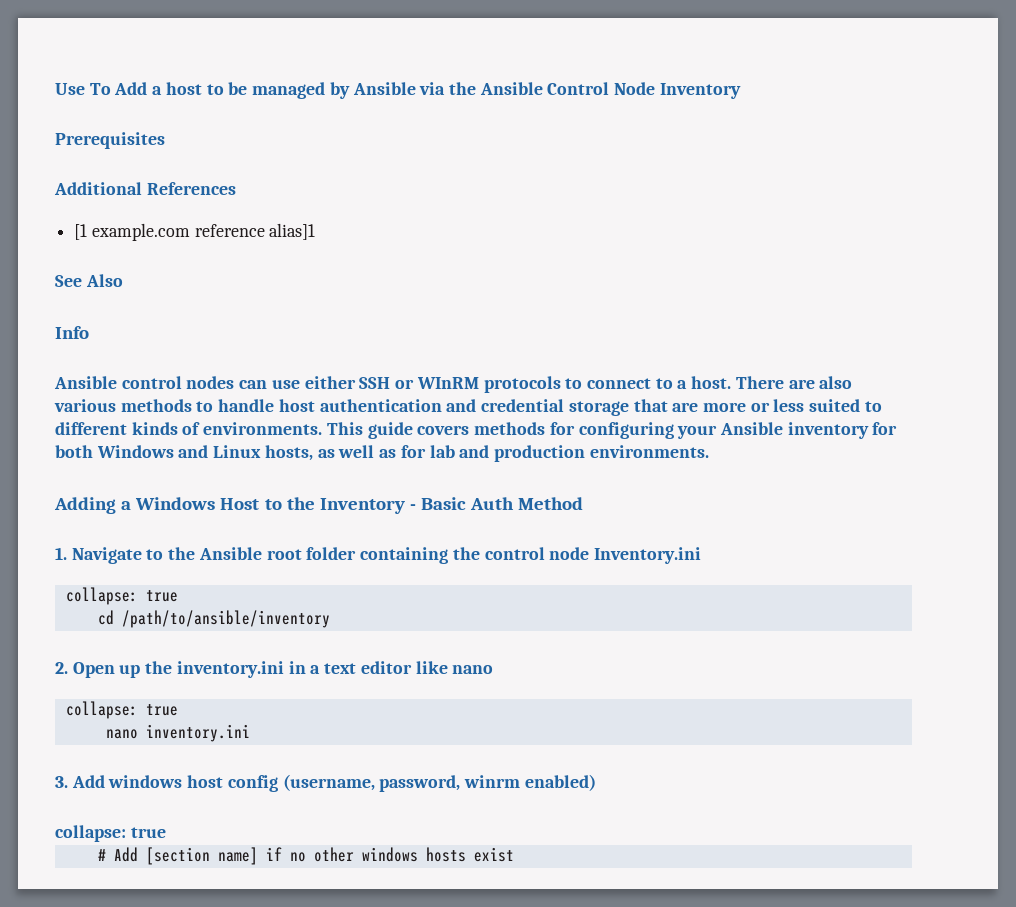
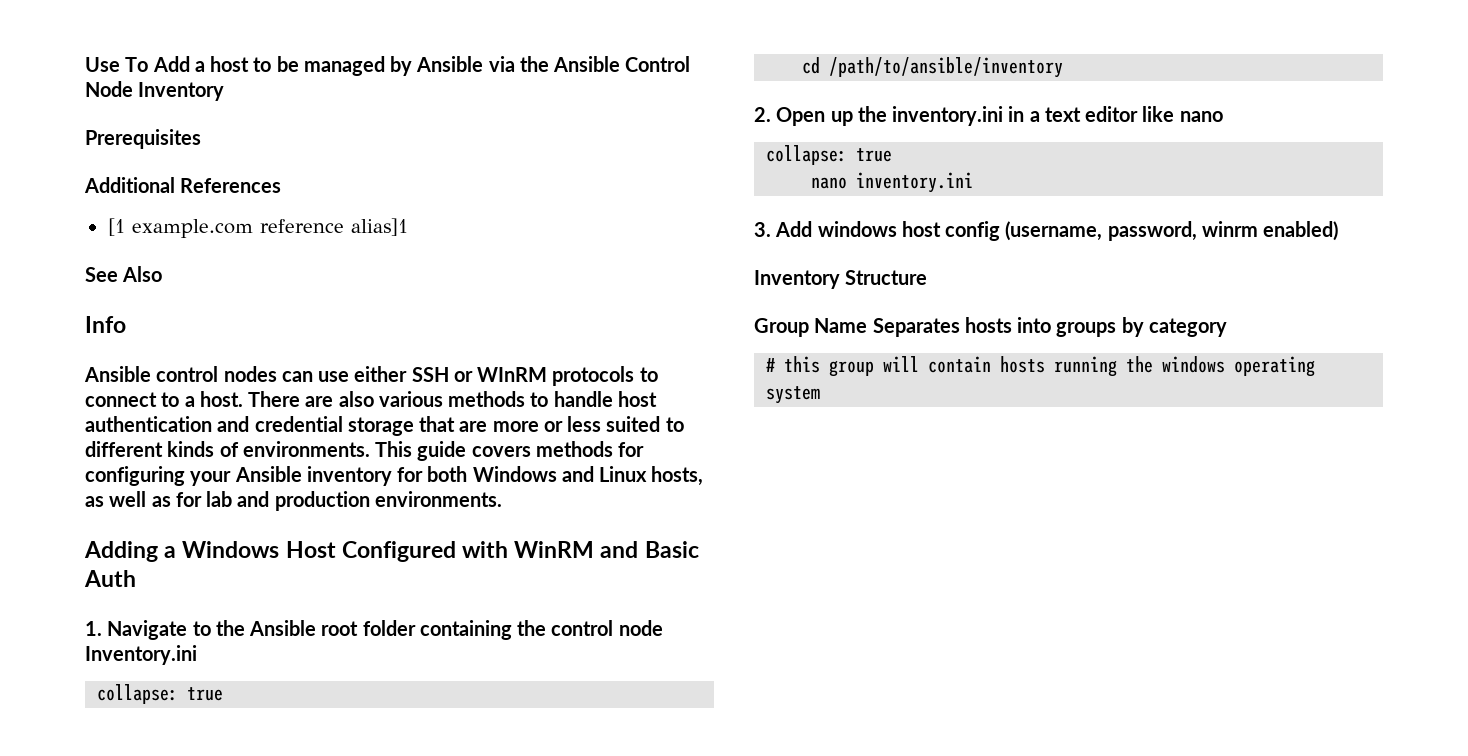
- Adding a Windows Host to the Inventory - Basic Auth Method
+ Adding a Windows Host Configured with WinRM and Basic Auth
  3. Add windows host config (username, password, winrm enabled)
- collapse: true
- # Add [section name] if no other windows hosts exist
+ Inventory Structure
+ Group Name Separates hosts into groups by category
+ # this group will contain hosts running the windows operating system

